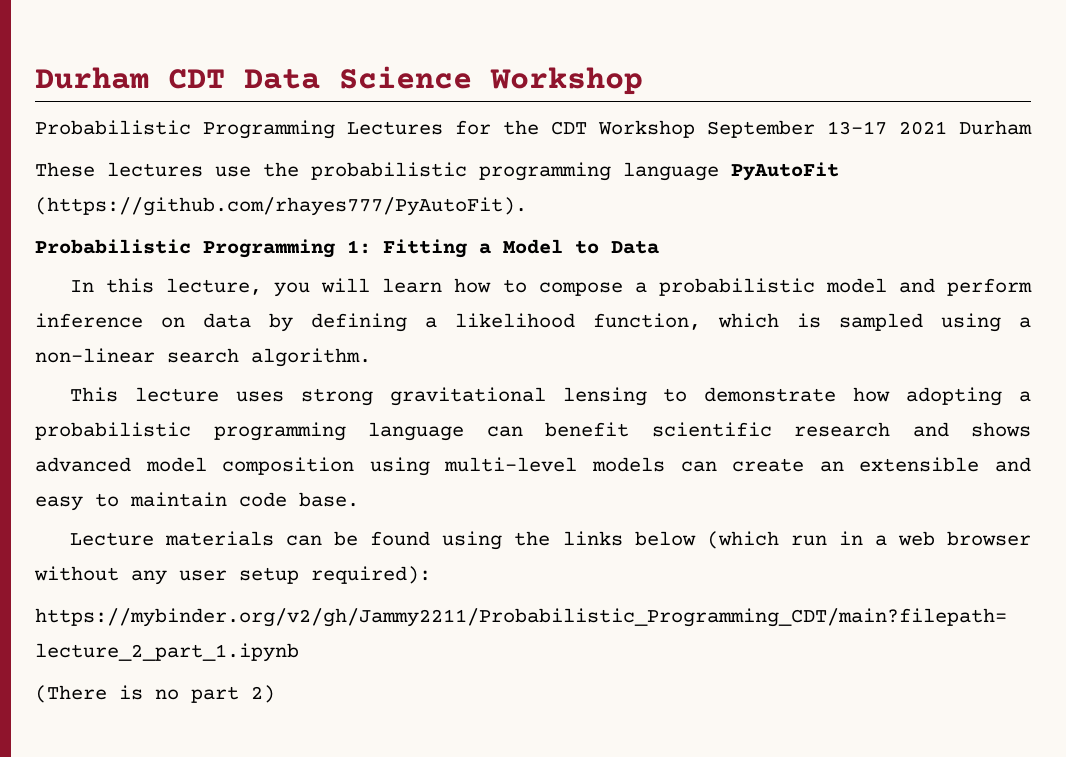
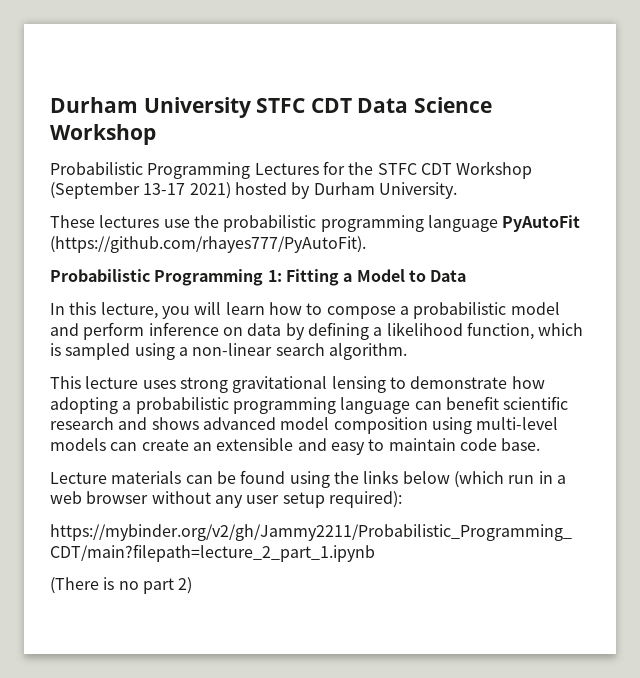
- Durham CDT Data Science Workshop
+ Durham University STFC CDT Data Science Workshop
- Probabilistic Programming Lectures for the CDT Workshop September 13-17 2021 Durham
+ Probabilistic Programming Lectures for the STFC CDT Workshop (September 13-17 2021) hosted by Durham University.

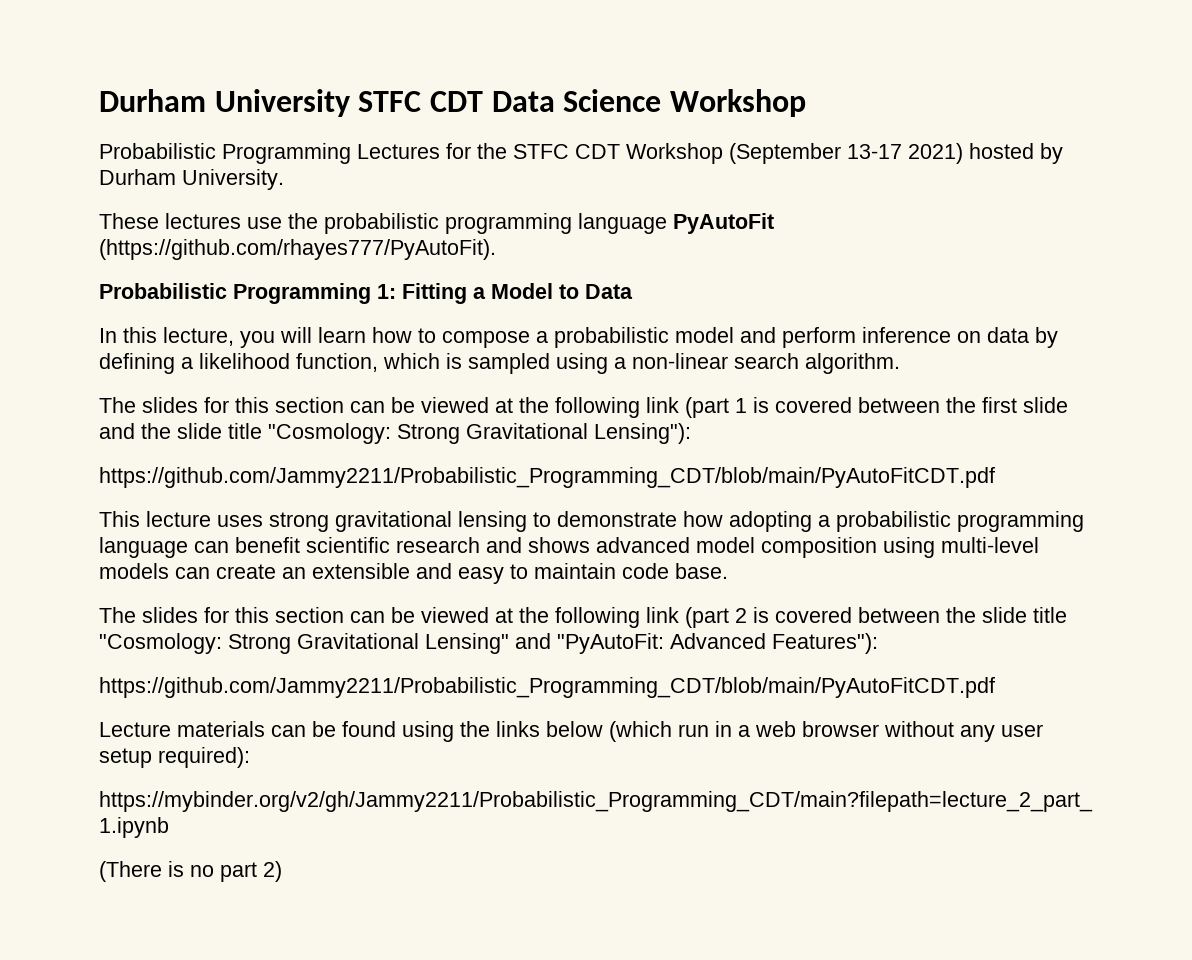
+ The slides for this section can be viewed at the following link (part 1 is covered between the first slide and the slide title "Cosmology: Strong Gravitational Lensing"):
+ https://github.com/Jammy2211/Probabilistic_Programming_CDT/blob/main/PyAutoFitCDT.pdf
+ The slides for this section can be viewed at the following link (part 2 is covered between the slide title "Cosmology: Strong Gravitational Lensing" and "PyAutoFit: Advanced Features"):
+ https://github.com/Jammy2211/Probabilistic_Programming_CDT/blob/main/PyAutoFitCDT.pdf

